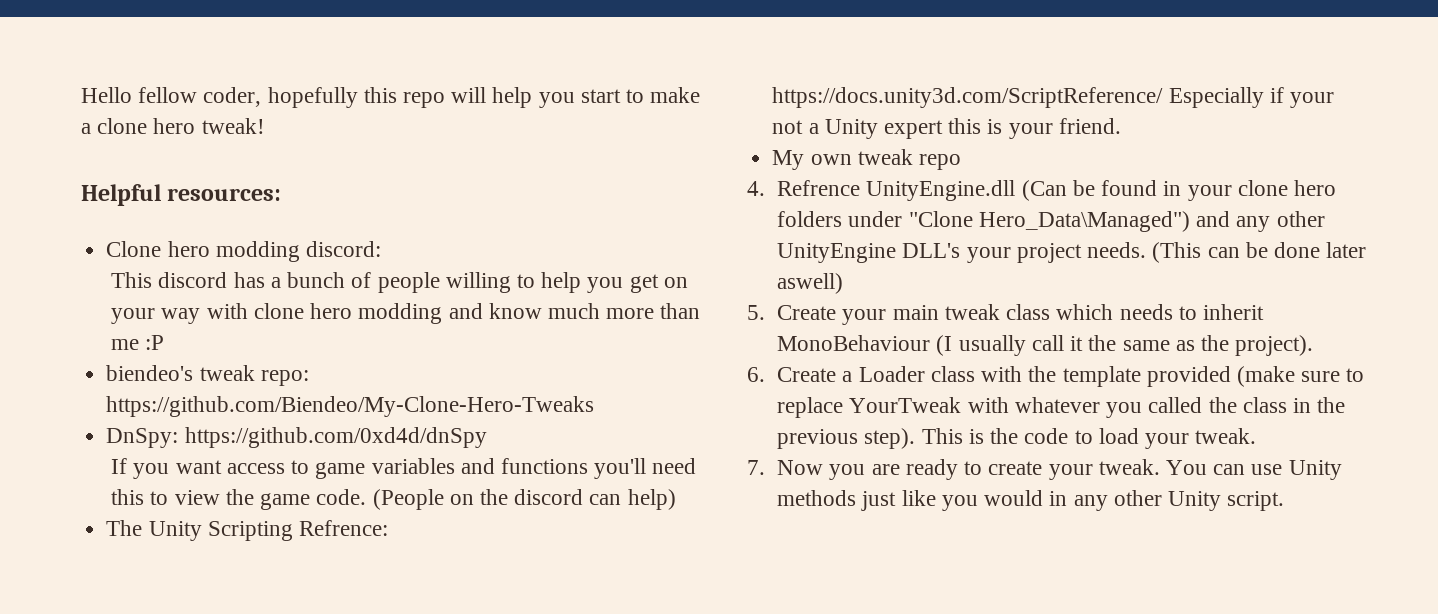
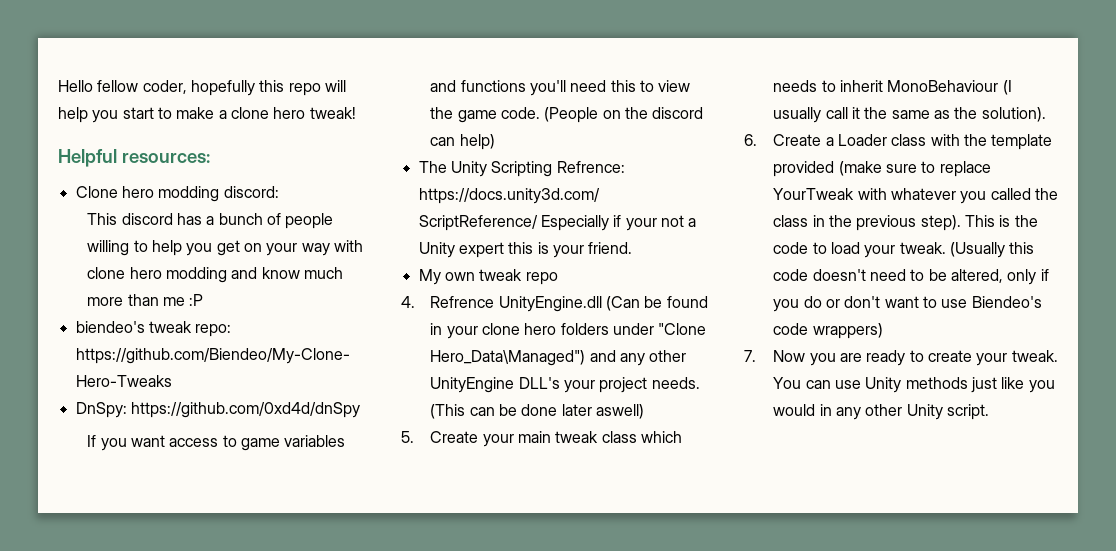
- 5. Create your main tweak class which needs to inherit MonoBehaviour (I usually call it the same as the project).
+ 5. Create your main tweak class which needs to inherit MonoBehaviour (I usually call it the same as the solution).
+ (Usually this code doesn't need to be altered, only if you do or don't want to use Biendeo's code wrappers)

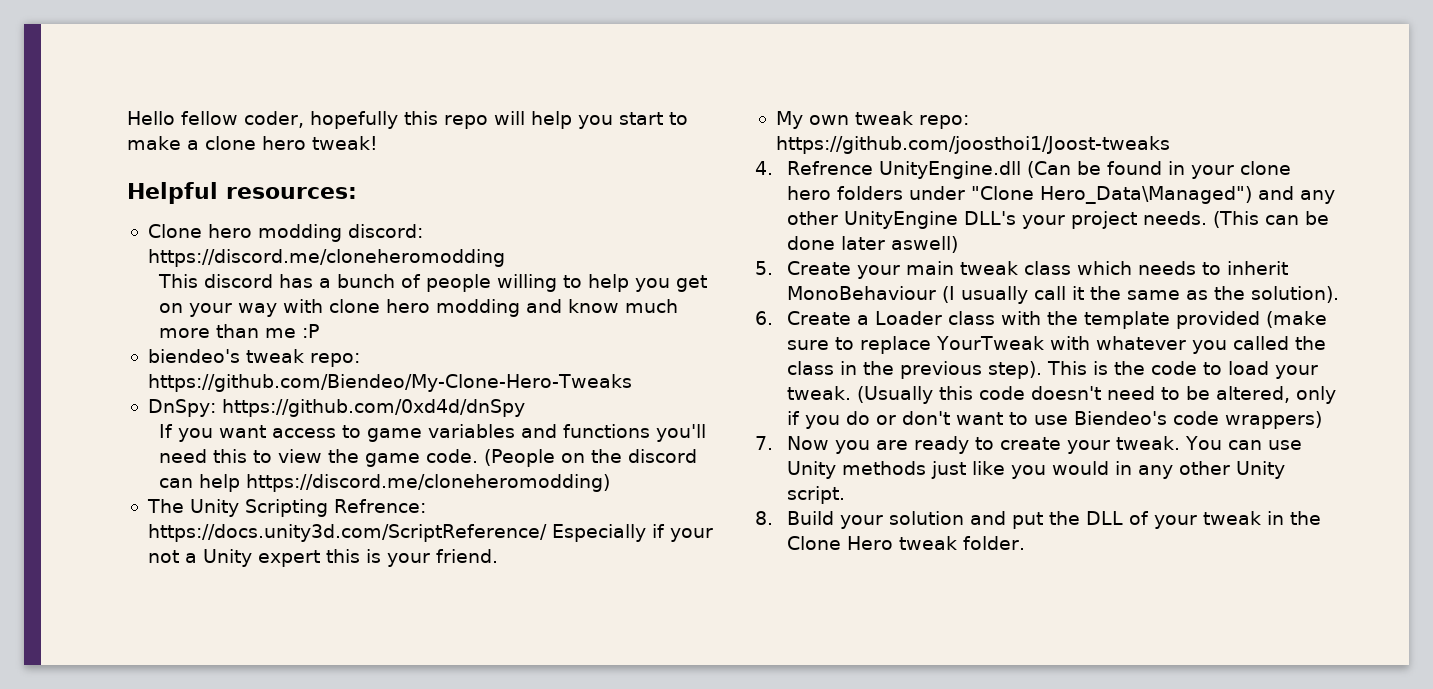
- Clone hero modding discord:
+ Clone hero modding discord: https://discord.me/cloneheromodding
- (People on the discord can help)
+ (People on the discord can help https://discord.me/cloneheromodding)
- My own tweak repo
+ My own tweak repo: https://github.com/joosthoi1/Joost-tweaks
+ 8. Build your solution and put the DLL of your tweak in the Clone Hero tweak folder.

